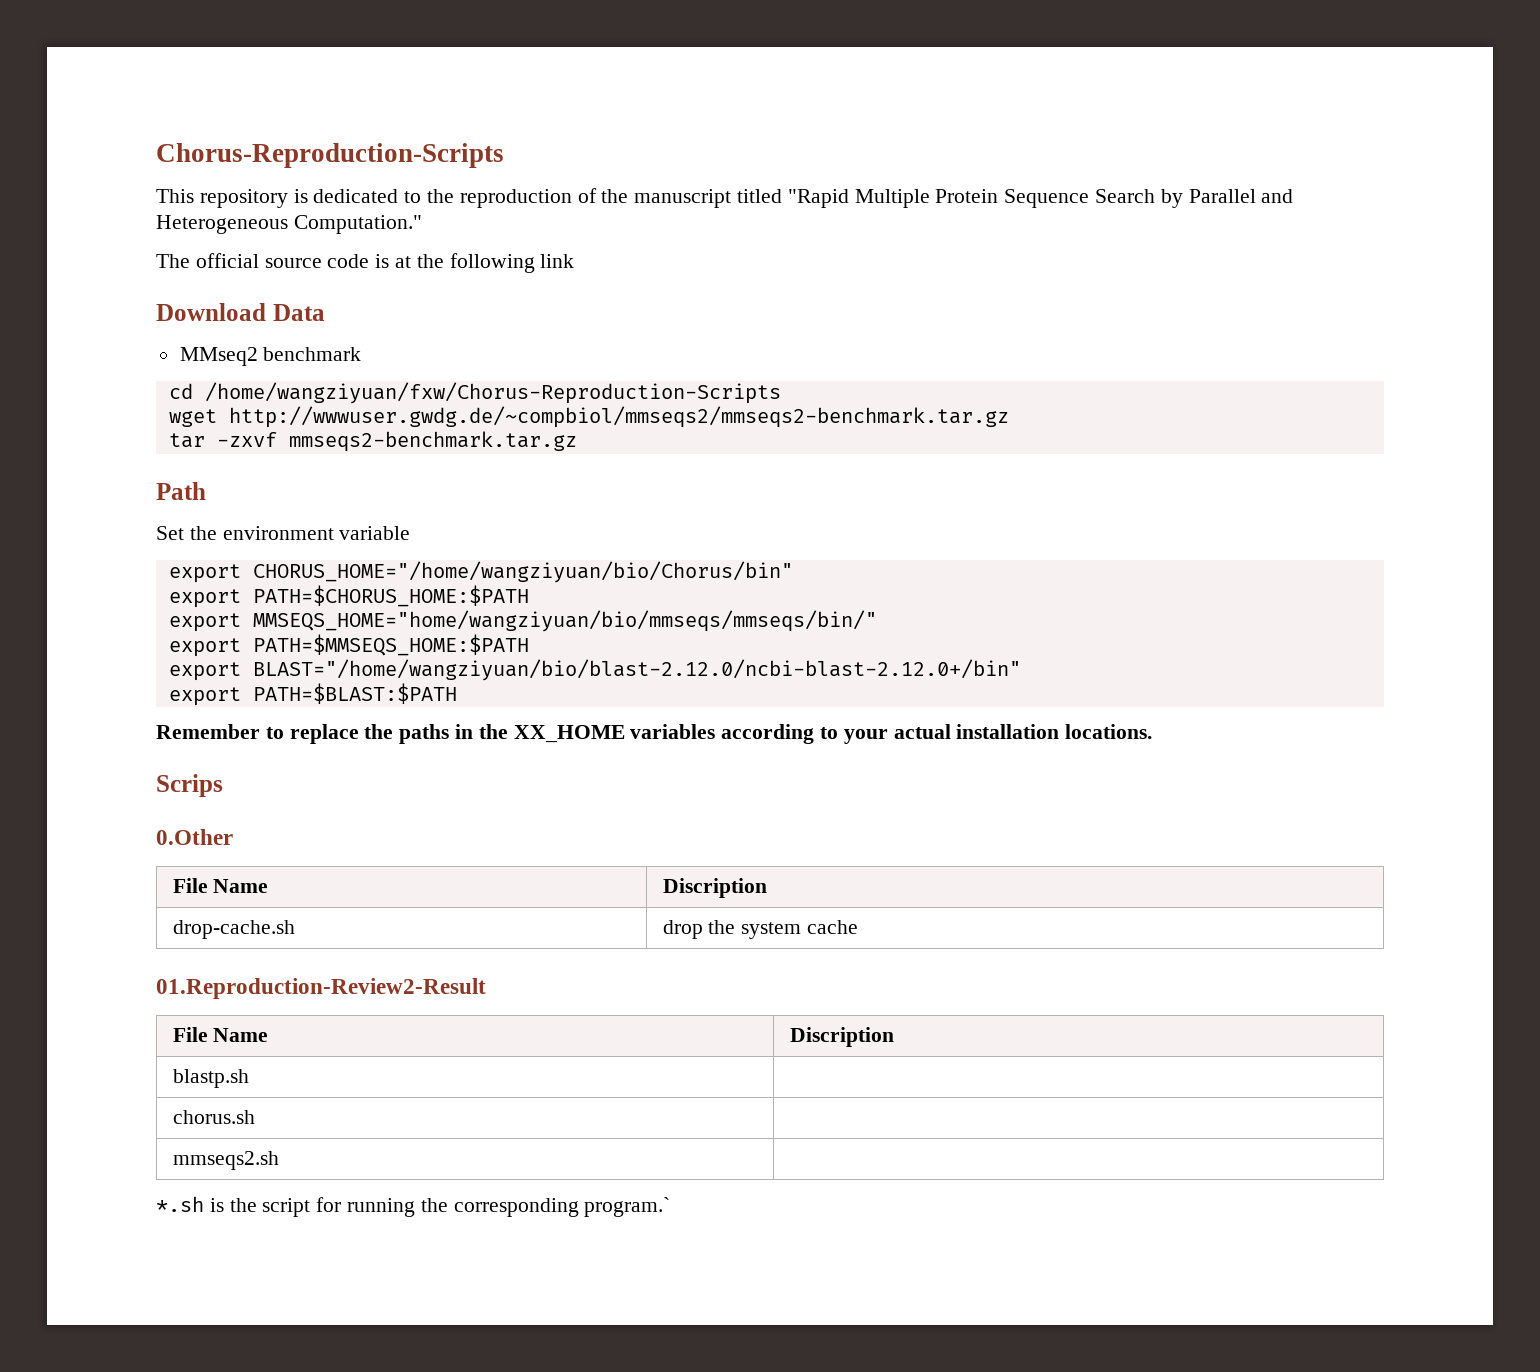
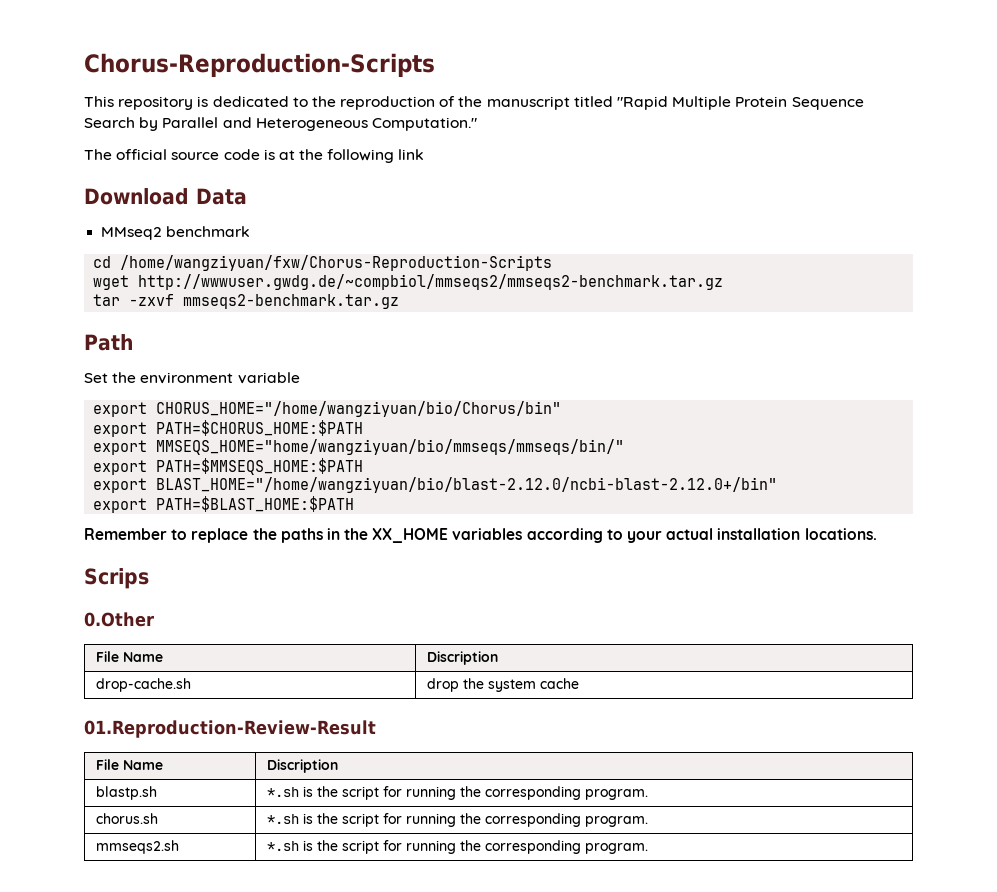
- export BLAST="/home/wangziyuan/bio/blast-2.12.0/ncbi-blast-2.12.0+/bin"
- export PATH=$BLAST:$PATH
+ export BLAST_HOME="/home/wangziyuan/bio/blast-2.12.0/ncbi-blast-2.12.0+/bin"
+ export PATH=$BLAST_HOME:$PATH
- 01.Reproduction-Review2-Result
+ 01.Reproduction-Review-Result
- blastp.sh |
- chorus.sh |
- mmseqs2.sh |
- *.sh is the script for running the corresponding program.`
+ blastp.sh | *.sh is the script for running the corresponding program.
+ chorus.sh | *.sh is the script for running the corresponding program.
+ mmseqs2.sh | *.sh is the script for running the corresponding program.

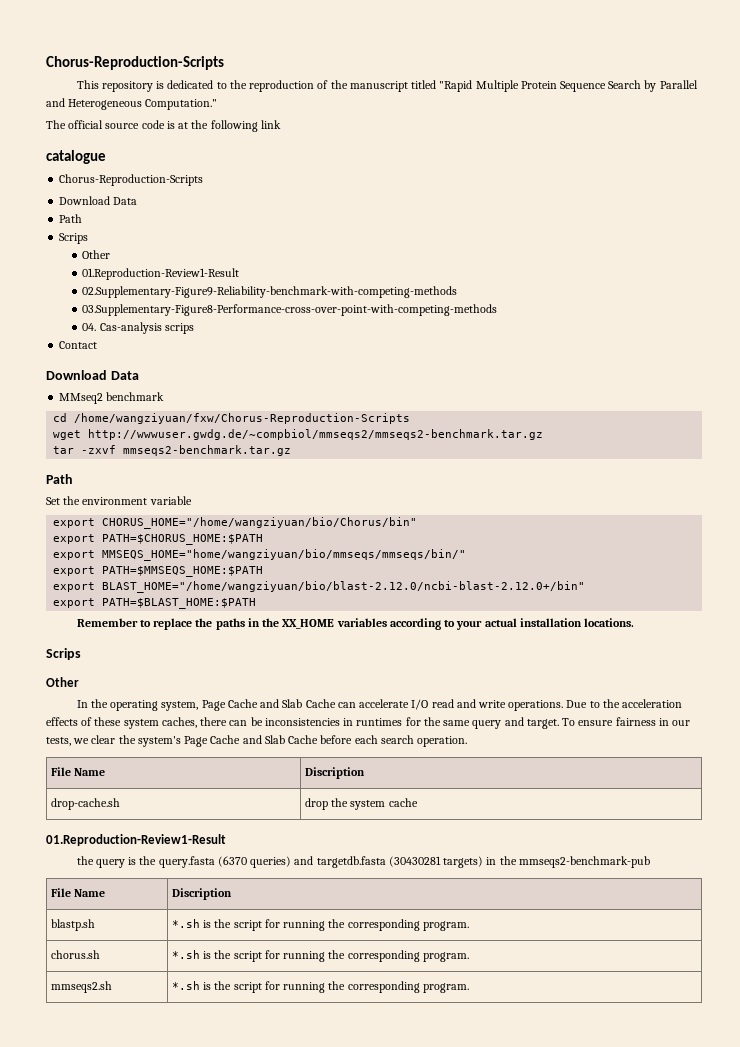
+ catalogue
+ Chorus-Reproduction-Scripts
+ Download Data
+ Path
+ Scrips
+ Other
+ 01.Reproduction-Review1-Result
+ 02.Supplementary-Figure9-Reliability-benchmark-with-competing-methods
+ 03.Supplementary-Figure8-Performance-cross-over-point-with-competing-methods
+ 04. Cas-analysis scrips
+ Contact
  Remember to replace the paths in the XX_HOME variables according to your actual installation locations.
  Scrips
- 0.Other
+ Other
+ In the operating system, Page Cache and Slab Cache can accelerate I/O read and write operations. Due to the acceleration effects of these system caches, there can be inconsistencies in runtimes for the same query and target. To ensure fairness in our tests, we clear the system's Page Cache and Slab Cache before each search operation.
  drop-cache.sh | drop the system cache
- 01.Reproduction-Review-Result
+ 01.Reproduction-Review1-Result
+ the query is the query.fasta (6370 queries) and targetdb.fasta (30430281 targets) in the mmseqs2-benchmark-pub

